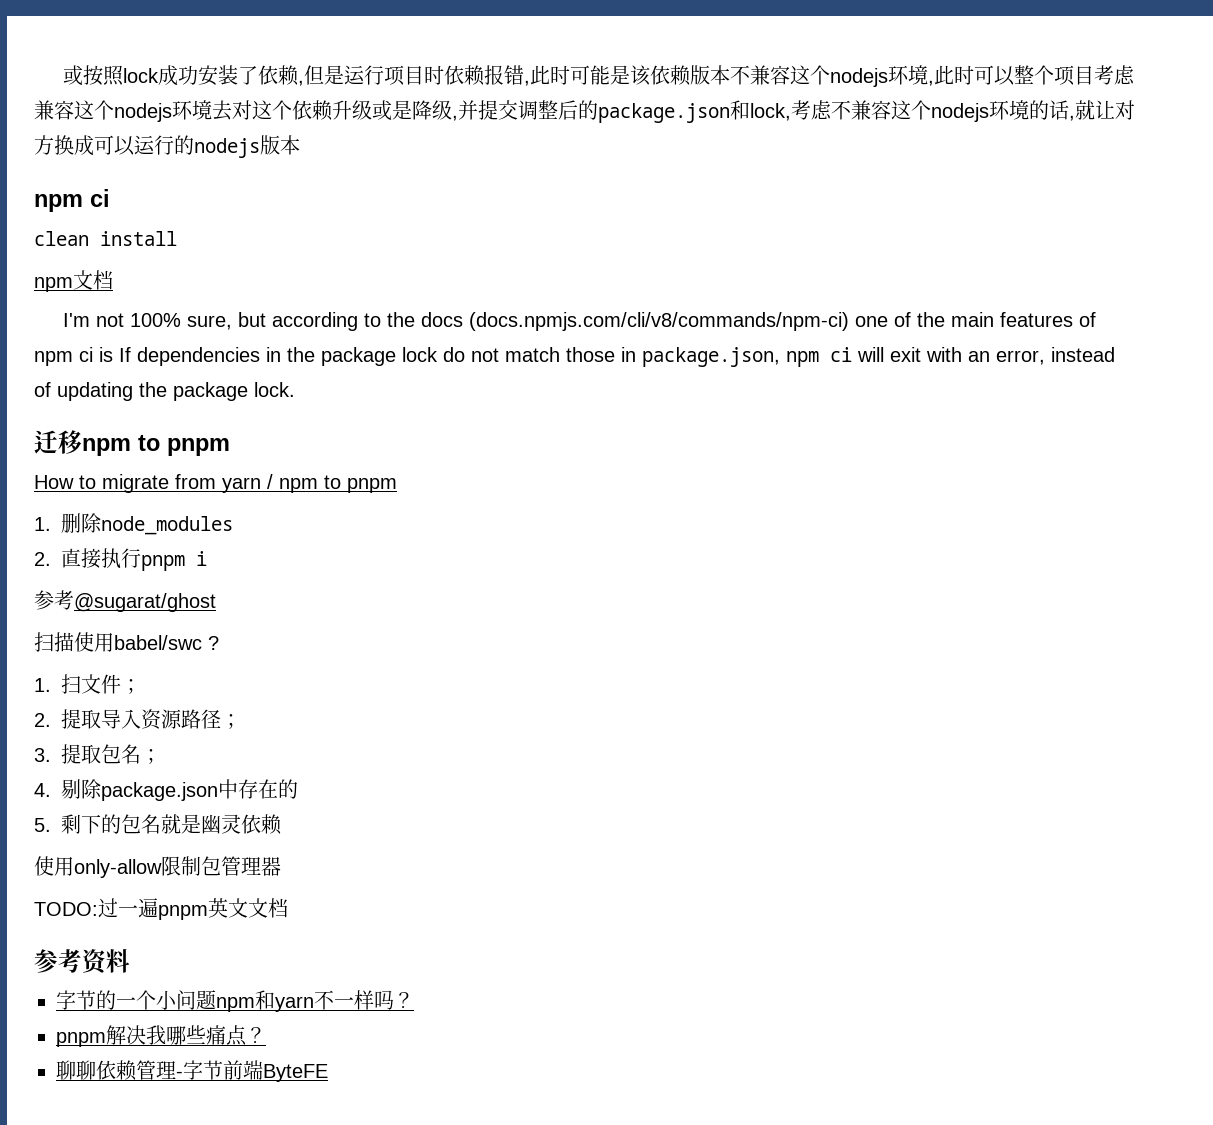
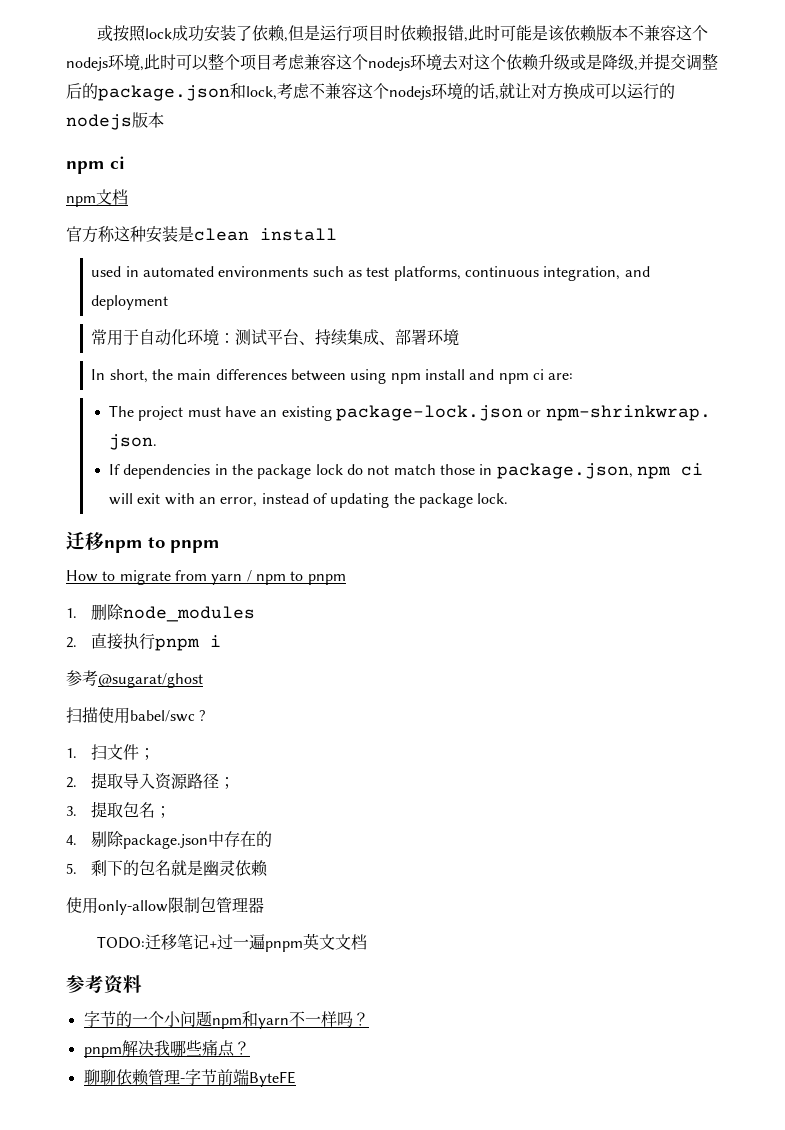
- clean install
- I'm not 100% sure, but according to the docs (docs.npmjs.com/cli/v8/commands/npm-ci) one of the main features of npm ci is If dependencies in the package lock do not match those in package.json, npm ci will exit with an error, instead of updating the package lock.
+ 官方称这种安装是clean install
+ used in automated environments such as test platforms, continuous integration, and deployment
+ 常用于自动化环境：测试平台、持续集成、部署环境
+ In short, the main differences between using npm install and npm ci are:
+ The project must have an existing package-lock.json or npm-shrinkwrap. json.
+ If dependencies in the package lock do not match those in package.json, npm ci will exit with an error, instead of updating the package lock.
- TODO:过一遍pnpm英文文档
+ TODO:迁移笔记+过一遍pnpm英文文档

